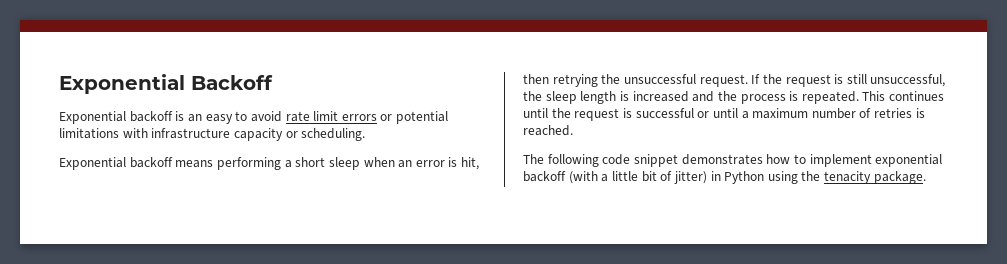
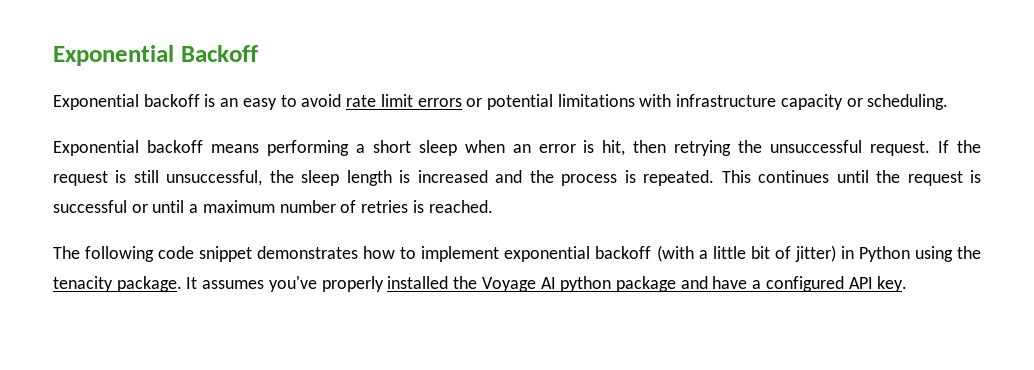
+ It assumes you've properly installed the Voyage AI python package and have a configured API key.

